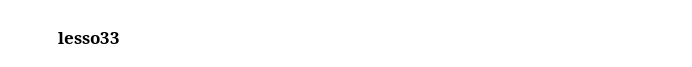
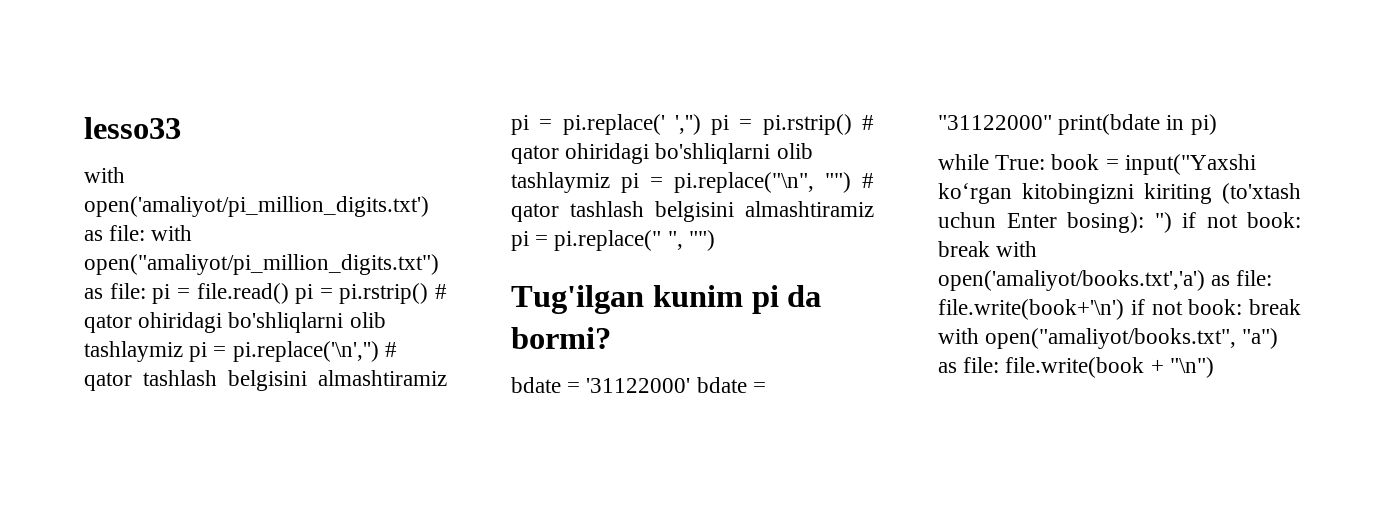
+ with open('amaliyot/pi_million_digits.txt') as file: with open("amaliyot/pi_million_digits.txt") as file: pi = file.read() pi = pi.rstrip() # qator ohiridagi bo'shliqlarni olib tashlaymiz pi = pi.replace('\n','') # qator tashlash belgisini almashtiramiz pi = pi.replace(' ','') pi = pi.rstrip() # qator ohiridagi bo'shliqlarni olib tashlaymiz pi = pi.replace("\n", "") # qator tashlash belgisini almashtiramiz pi = pi.replace(" ", "")
+ Tug'ilgan kunim pi da bormi?
+ bdate = '31122000' bdate = "31122000" print(bdate in pi)
+ while True: book = input("Yaxshi koʻrgan kitobingizni kiriting (to'xtash uchun Enter bosing): ") if not book: break with open('amaliyot/books.txt','a') as file: file.write(book+'\n') if not book: break with open("amaliyot/books.txt", "a") as file: file.write(book + "\n")

